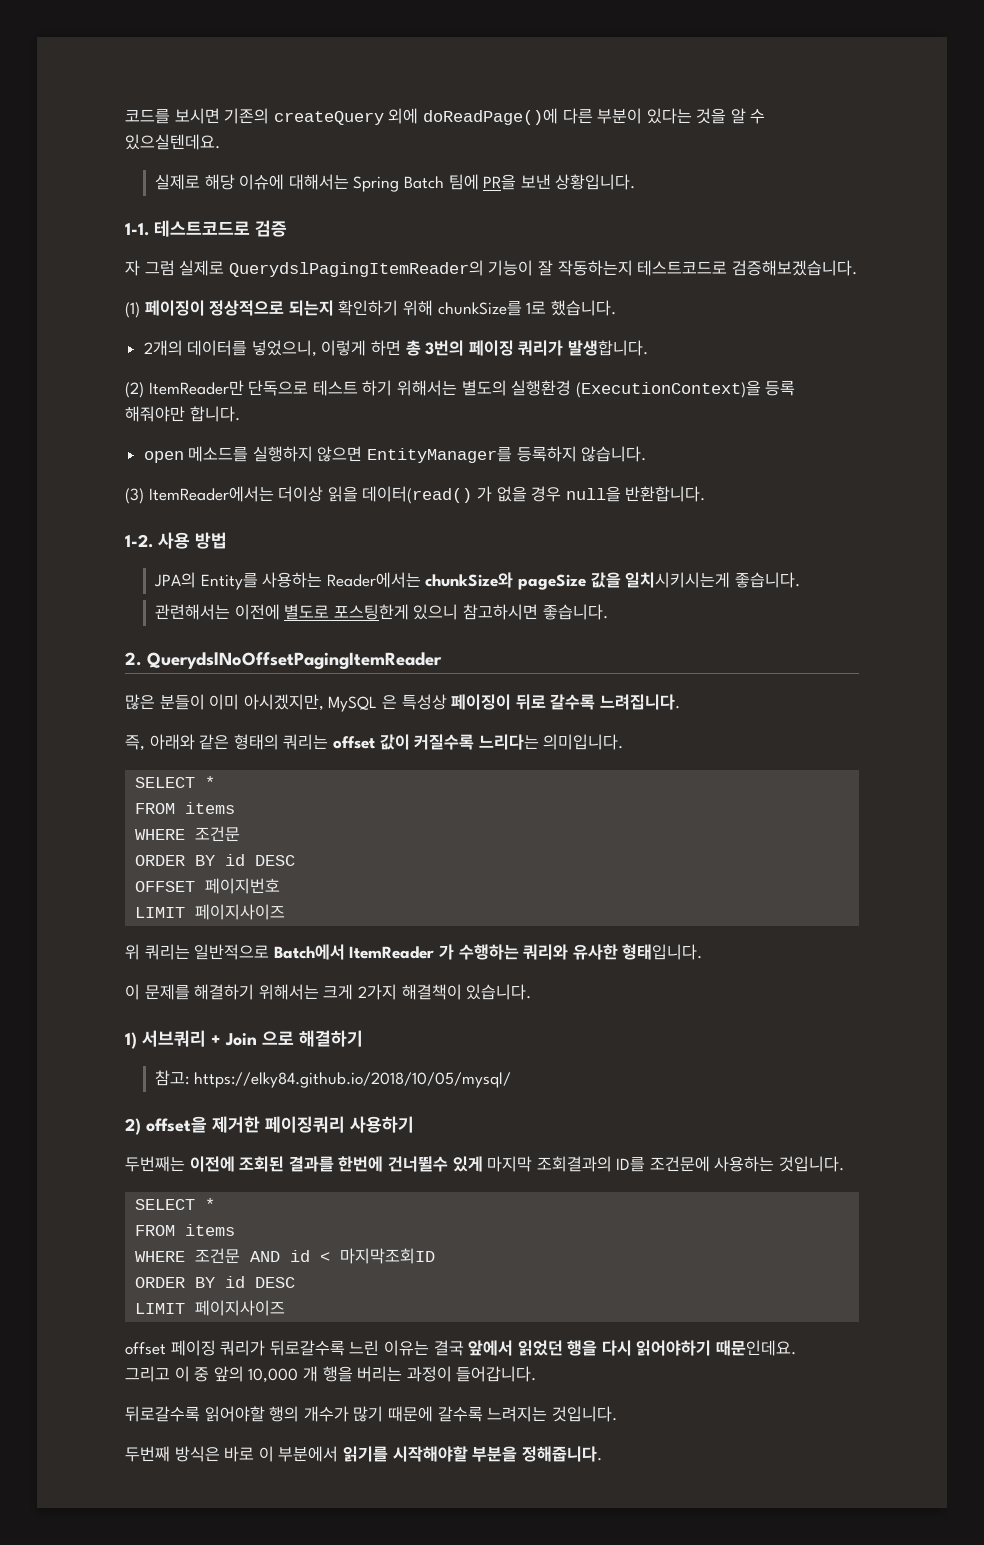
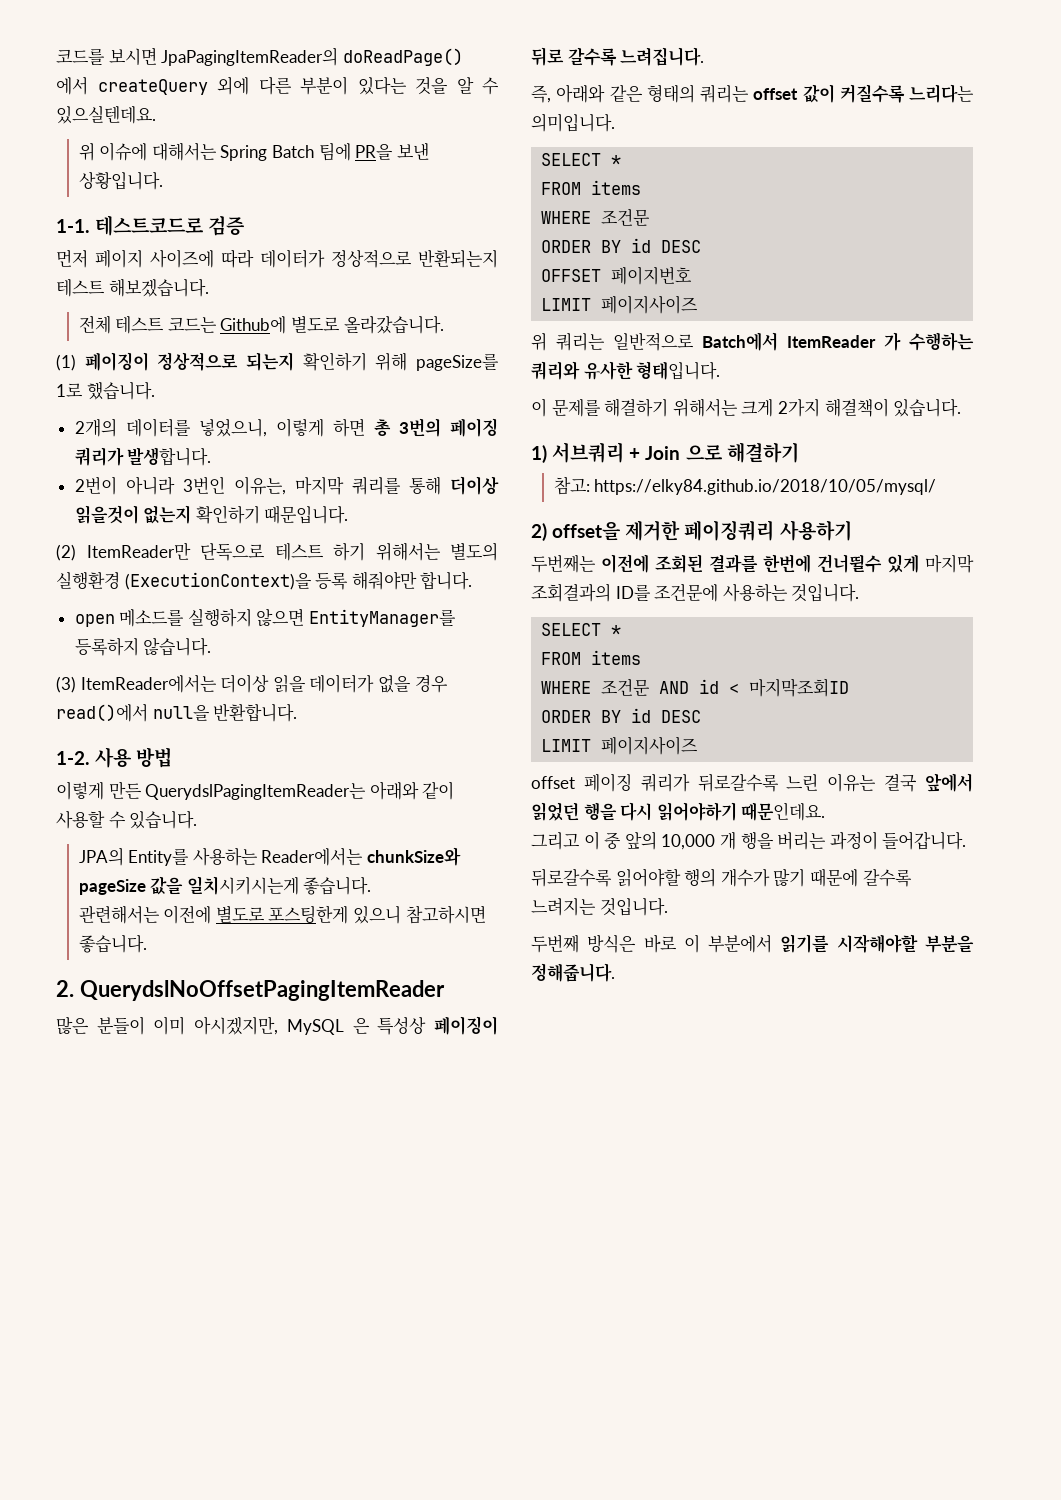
- 코드를 보시면 기존의 createQuery 외에 doReadPage()에 다른 부분이 있다는 것을 알 수 있으실텐데요.
+ 코드를 보시면 JpaPagingItemReader의 doReadPage() 에서 createQuery 외에 다른 부분이 있다는 것을 알 수 있으실텐데요.
- 실제로 해당 이슈에 대해서는 Spring Batch 팀에 PR을 보낸 상황입니다.
+ 위 이슈에 대해서는 Spring Batch 팀에 PR을 보낸 상황입니다.
- 자 그럼 실제로 QuerydslPagingItemReader의 기능이 잘 작동하는지 테스트코드로 검증해보겠습니다.
+ 먼저 페이지 사이즈에 따라 데이터가 정상적으로 반환되는지 테스트 해보겠습니다.
+ 전체 테스트 코드는 Github에 별도로 올라갔습니다.
- (1) 페이징이 정상적으로 되는지 확인하기 위해 chunkSize를 1로 했습니다.
+ (1) 페이징이 정상적으로 되는지 확인하기 위해 pageSize를 1로 했습니다.
+ 2번이 아니라 3번인 이유는, 마지막 쿼리를 통해 더이상 읽을것이 없는지 확인하기 때문입니다.
- (3) ItemReader에서는 더이상 읽을 데이터(read() 가 없을 경우 null을 반환합니다.
+ (3) ItemReader에서는 더이상 읽을 데이터가 없을 경우 read()에서 null을 반환합니다.
+ 이렇게 만든 QuerydslPagingItemReader는 아래와 같이 사용할 수 있습니다.

